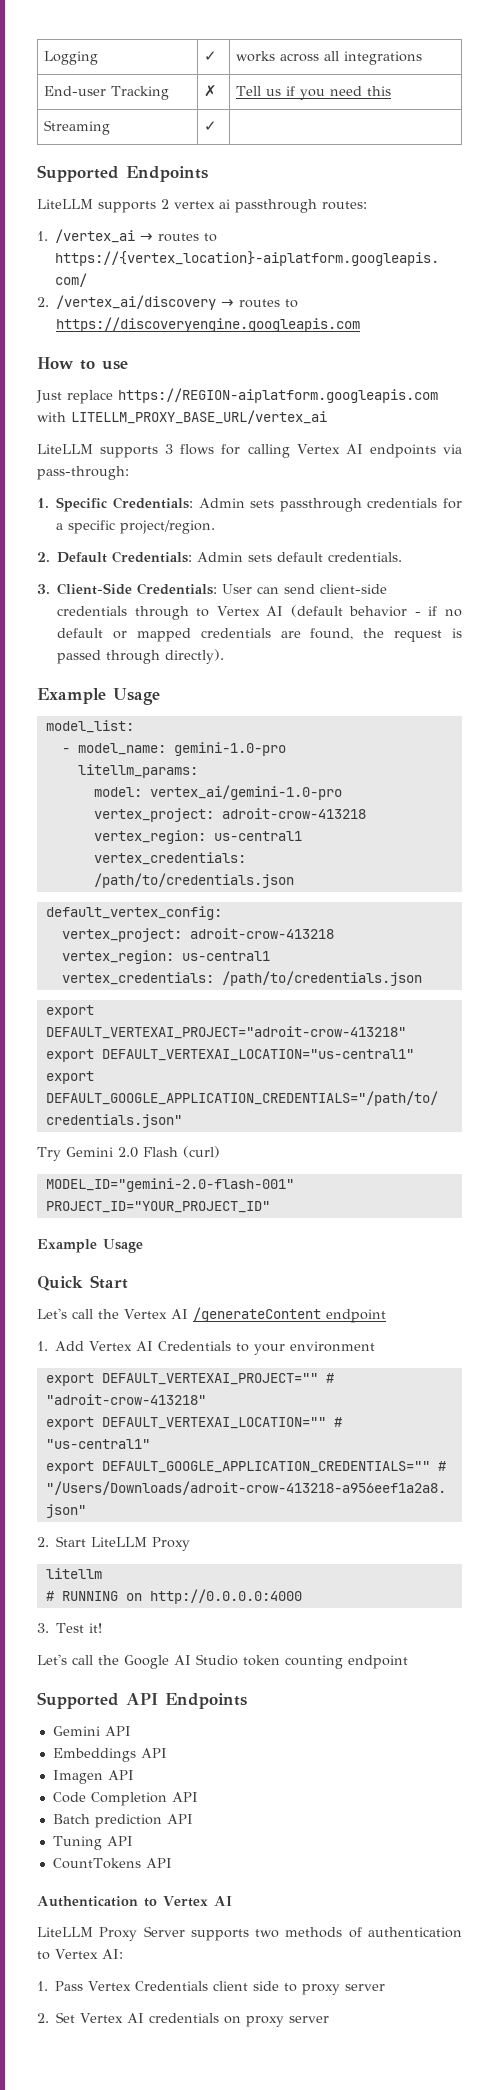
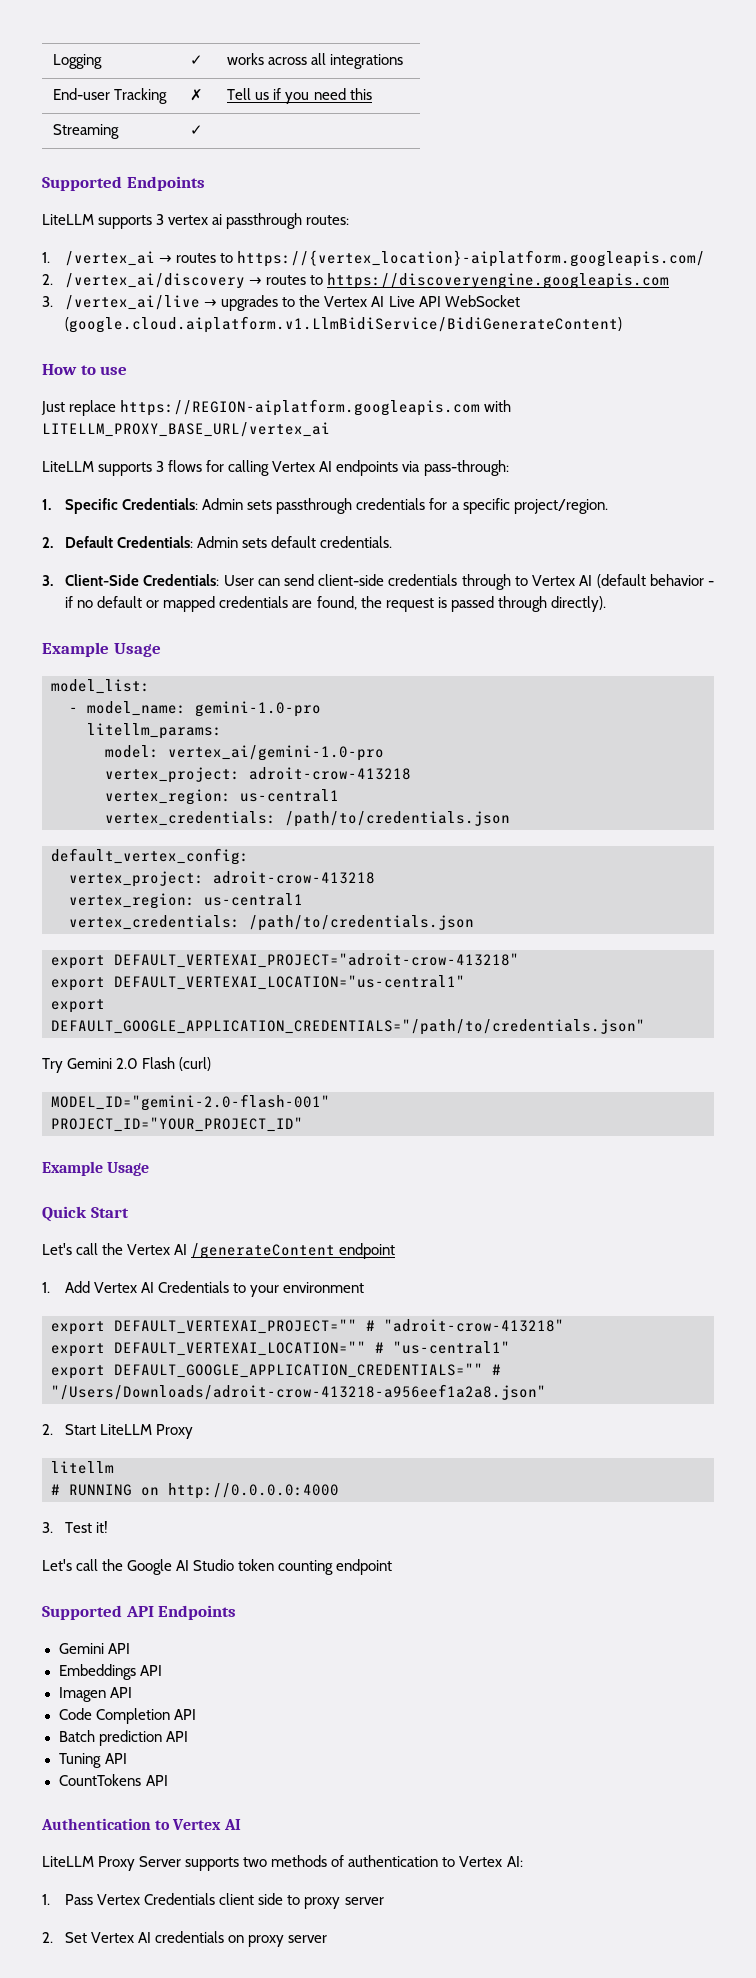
- LiteLLM supports 2 vertex ai passthrough routes:
+ LiteLLM supports 3 vertex ai passthrough routes:
+ 3. /vertex_ai/live → upgrades to the Vertex AI Live API WebSocket (google.cloud.aiplatform.v1.LlmBidiService/BidiGenerateContent)

